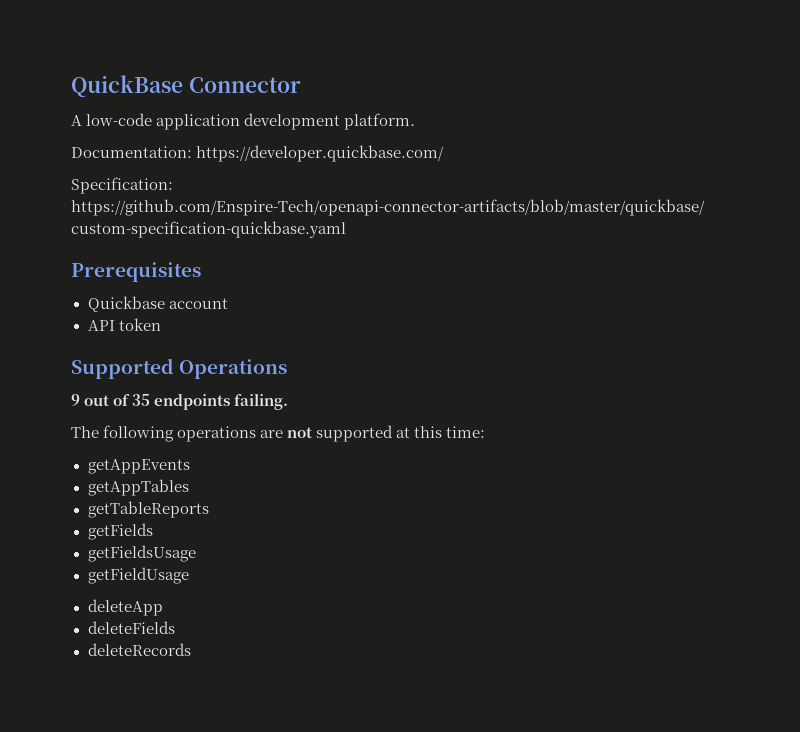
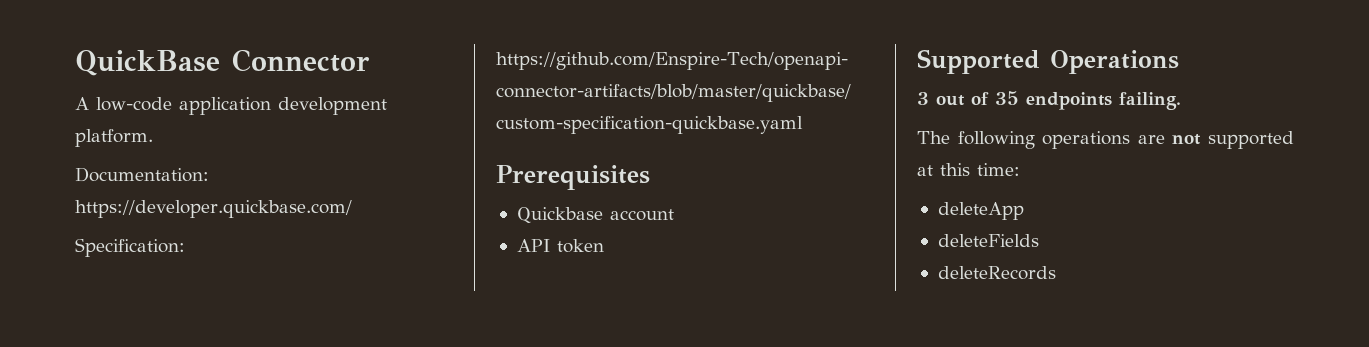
- 9 out of 35 endpoints failing.
+ 3 out of 35 endpoints failing.
- getAppEvents
- getAppTables
- getTableReports
- getFields
- getFieldsUsage
- getFieldUsage

